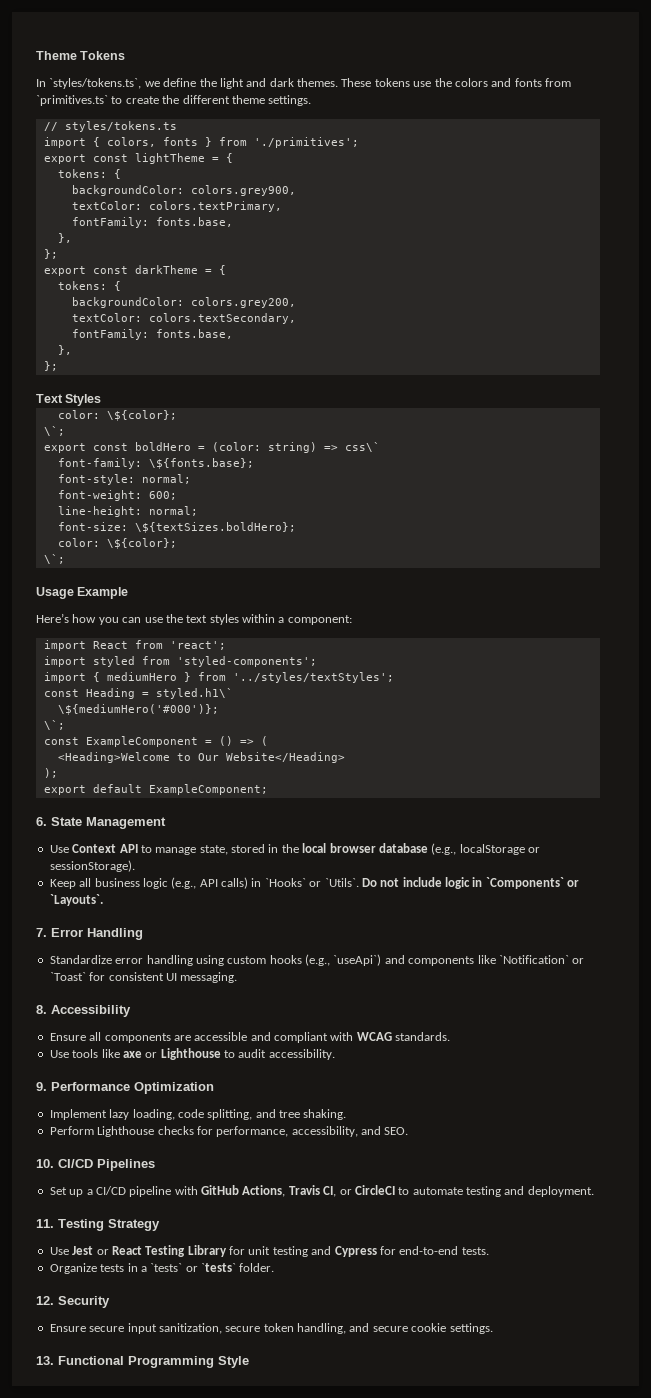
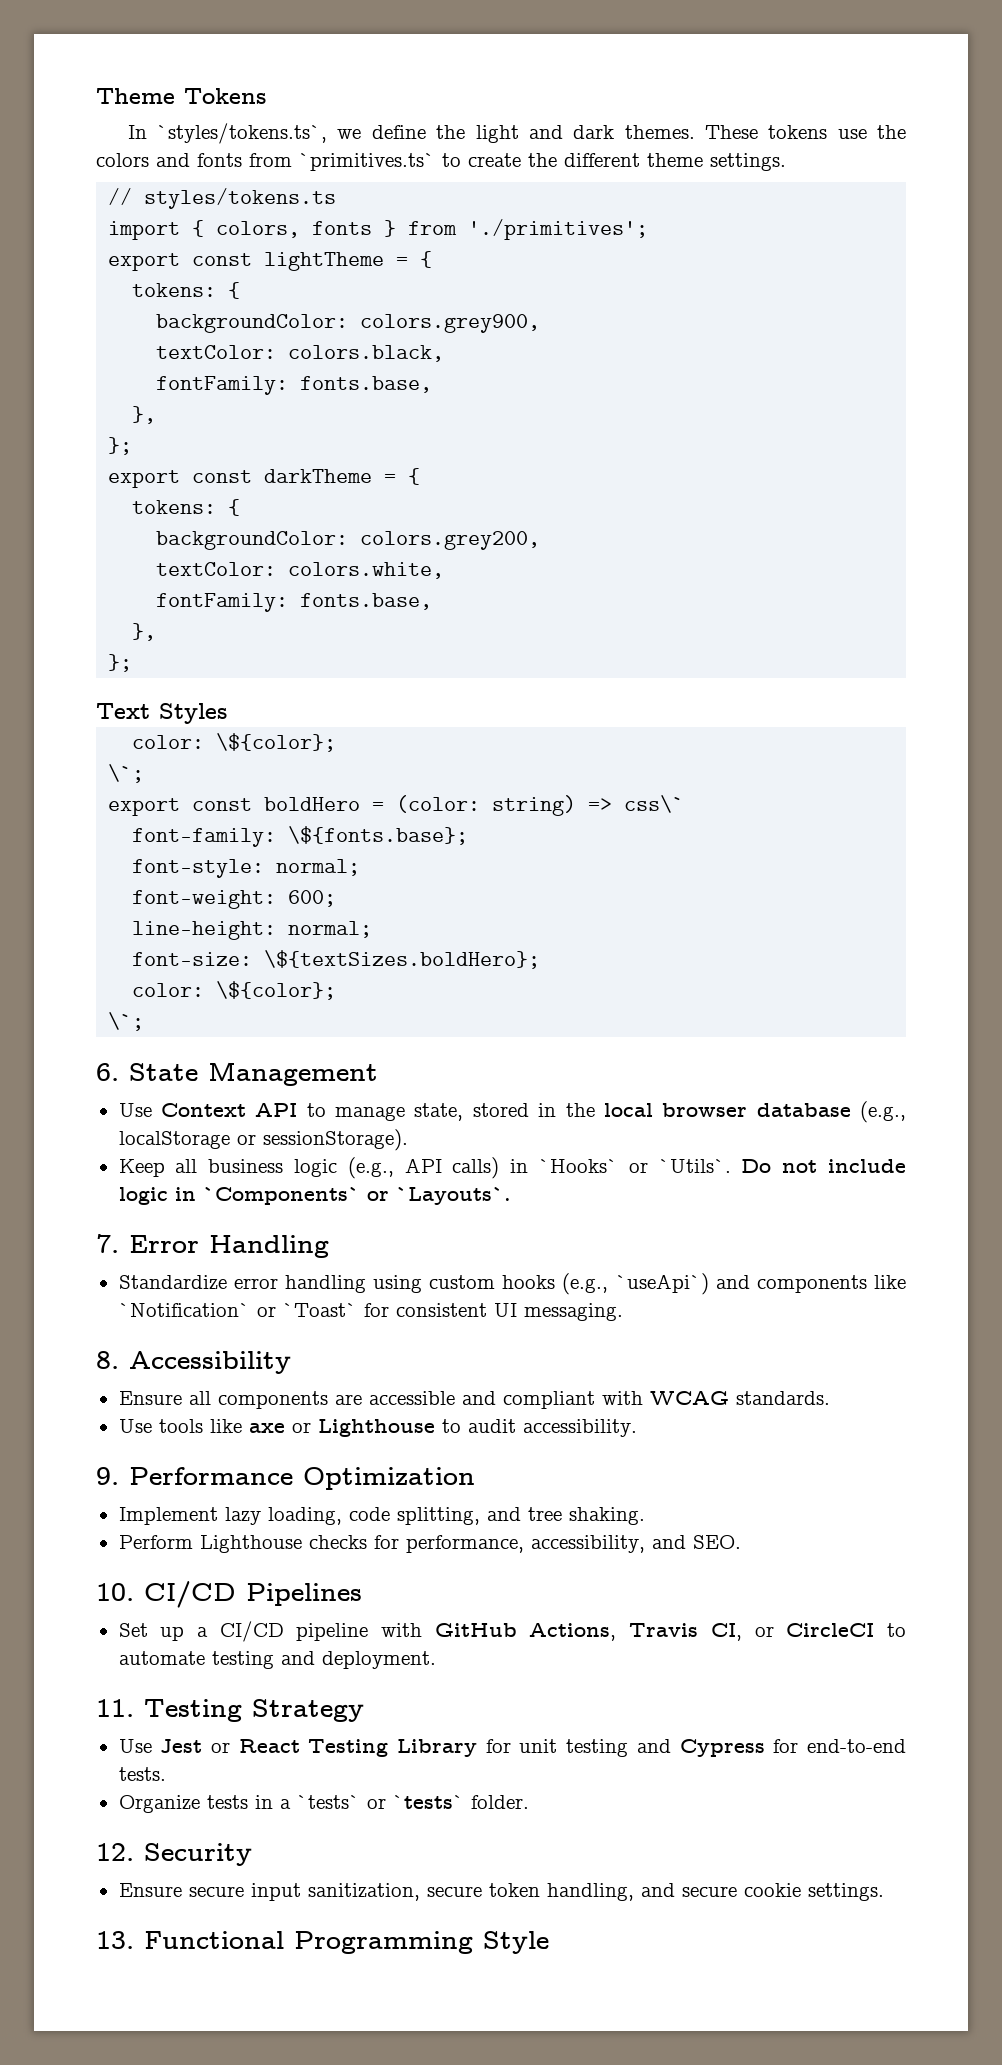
- textColor: colors.textPrimary,
+ textColor: colors.black,
- textColor: colors.textSecondary,
+ textColor: colors.white,
- Usage Example
- Here’s how you can use the text styles within a component:
- import React from 'react';
- import styled from 'styled-components';
- import { mediumHero } from '../styles/textStyles';
- const Heading = styled.h1\`
- \${mediumHero('#000')};
- \`;
- const ExampleComponent = () => (
- <Heading>Welcome to Our Website</Heading>
- );
- export default ExampleComponent;

